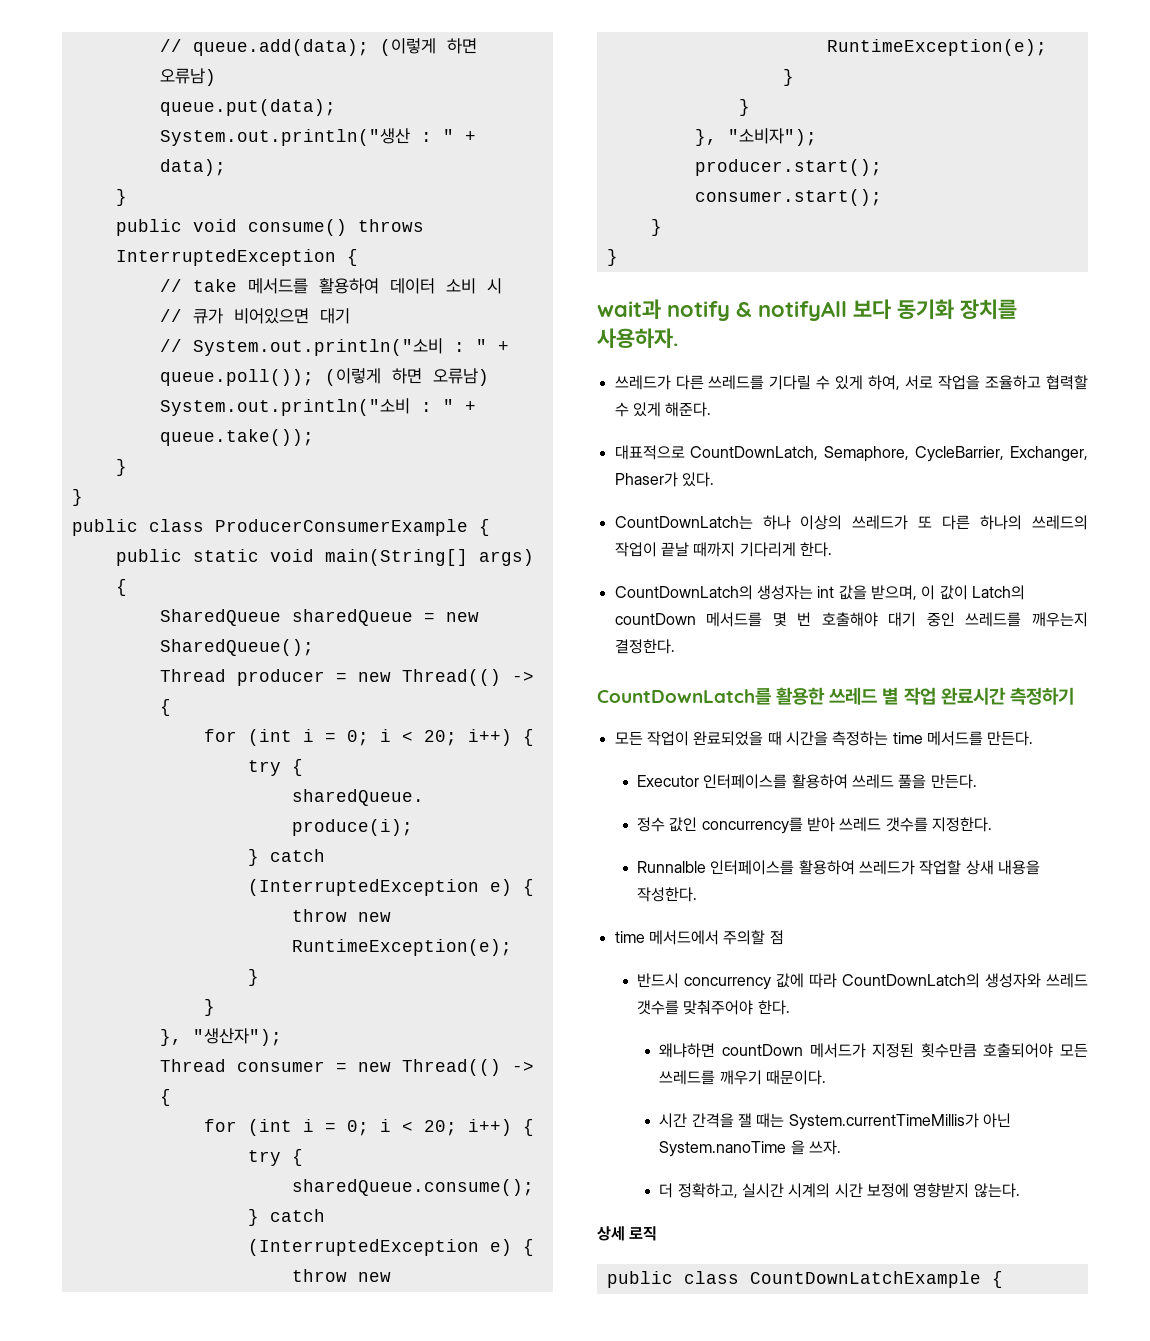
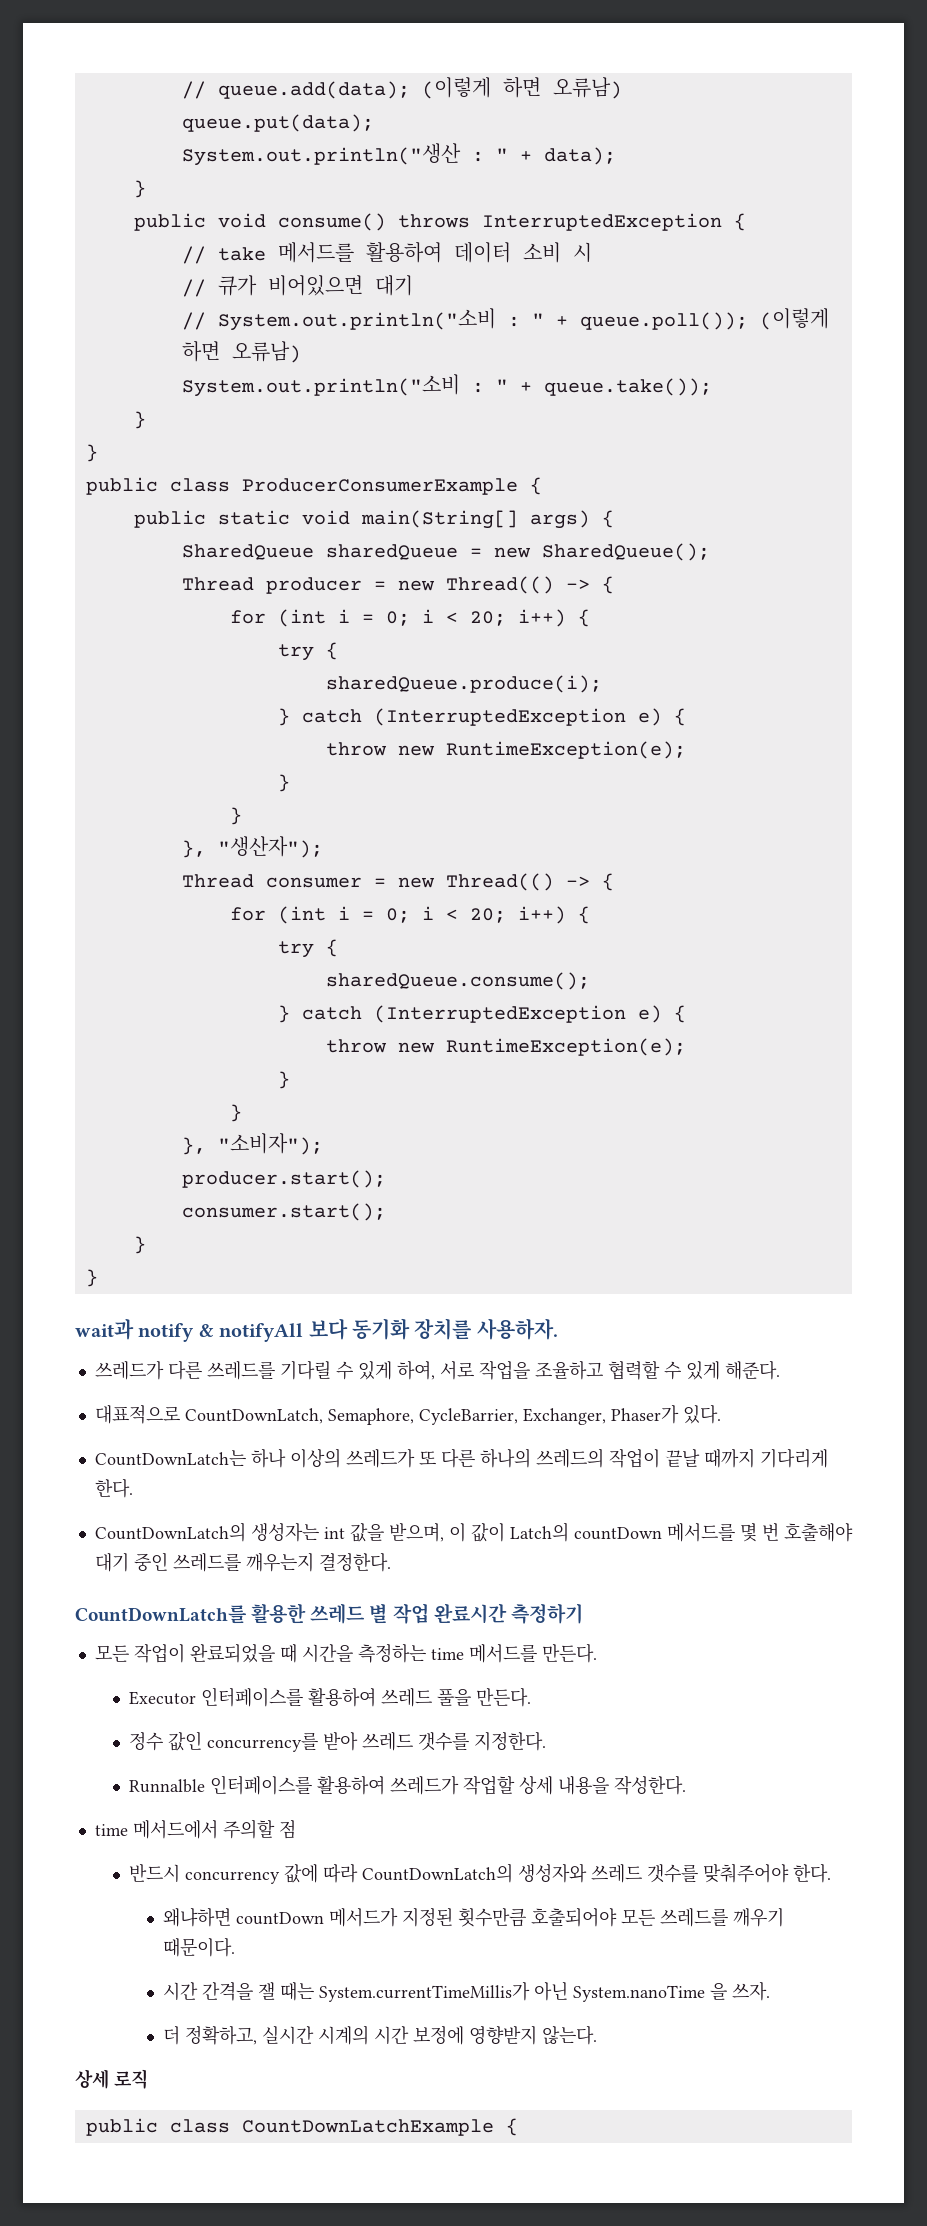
- Runnalble 인터페이스를 활용하여 쓰레드가 작업할 상새 내용을 작성한다.
+ Runnalble 인터페이스를 활용하여 쓰레드가 작업할 상세 내용을 작성한다.

